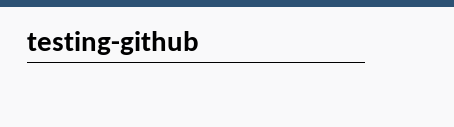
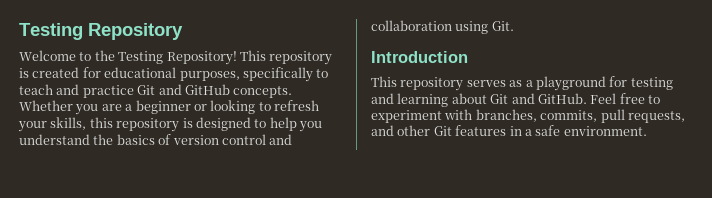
- testing-github
+ Testing Repository
+ Welcome to the Testing Repository! This repository is created for educational purposes, specifically to teach and practice Git and GitHub concepts. Whether you are a beginner or looking to refresh your skills, this repository is designed to help you understand the basics of version control and collaboration using Git.
+ Introduction
+ This repository serves as a playground for testing and learning about Git and GitHub. Feel free to experiment with branches, commits, pull requests, and other Git features in a safe environment.

